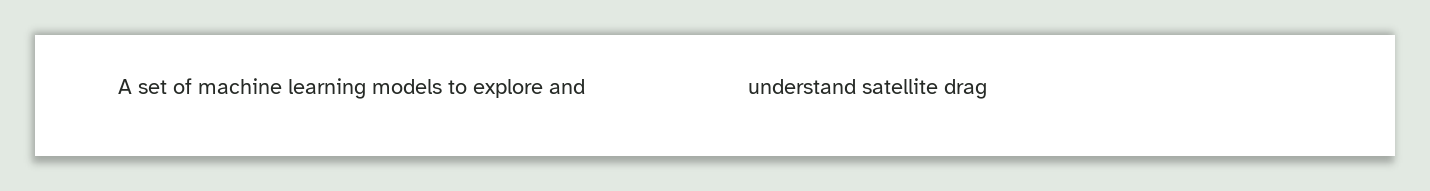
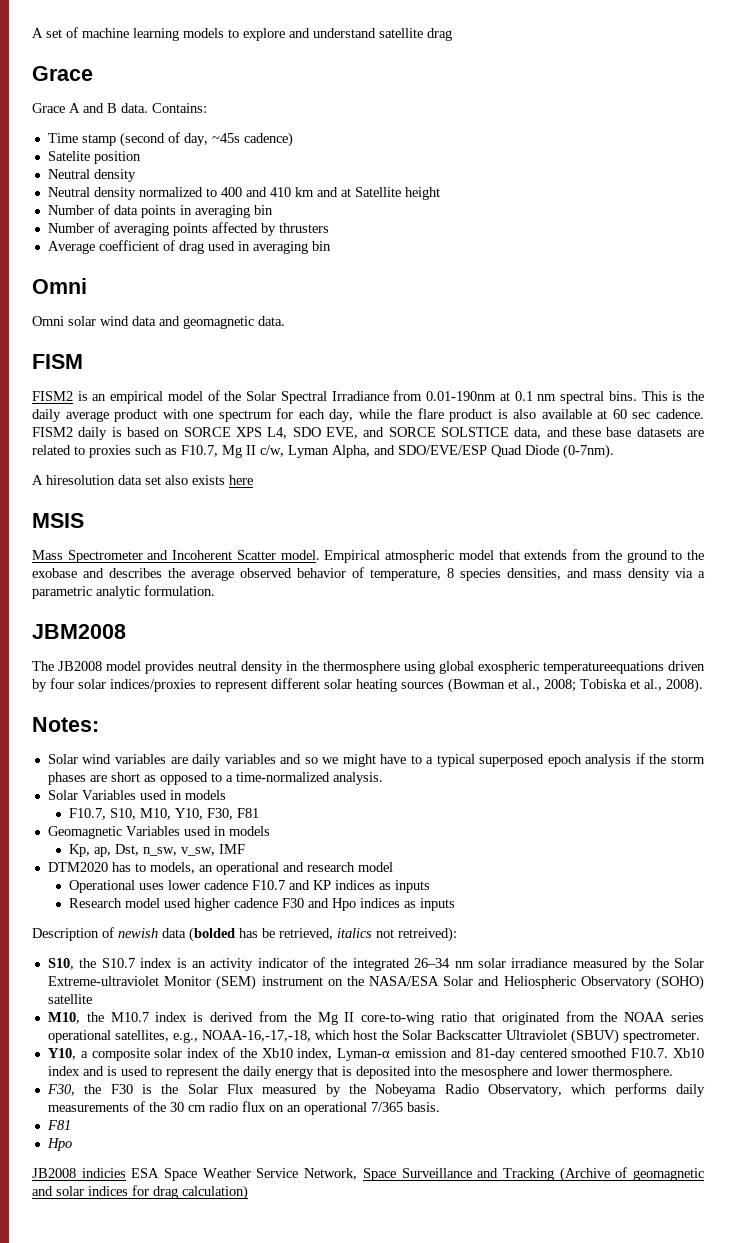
  A set of machine learning models to explore and understand satellite drag
+ Grace
+ Grace A and B data. Contains:
+ Time stamp (second of day, ~45s cadence)
+ Satelite position
+ Neutral density
+ Neutral density normalized to 400 and 410 km and at Satellite height
+ Number of data points in averaging bin
+ Number of averaging points affected by thrusters
+ Average coefficient of drag used in averaging bin
+ Omni
+ Omni solar wind data and geomagnetic data.
+ FISM
+ FISM2 is an empirical model of the Solar Spectral Irradiance from 0.01-190nm at 0.1 nm spectral bins. This is the daily average product with one spectrum for each day, while the flare product is also available at 60 sec cadence. FISM2 daily is based on SORCE XPS L4, SDO EVE, and SORCE SOLSTICE data, and these base datasets are related to proxies such as F10.7, Mg II c/w, Lyman Alpha, and SDO/EVE/ESP Quad Diode (0-7nm).
+ A hiresolution data set also exists here
+ MSIS
+ Mass Spectrometer and Incoherent Scatter model. Empirical atmospheric model that extends from the ground to the exobase and describes the average observed behavior of temperature, 8 species densities, and mass density via a parametric analytic formulation.
+ JBM2008
+ The JB2008 model provides neutral density in the thermosphere using global exospheric temperatureequations driven by four solar indices/proxies to represent different solar heating sources (Bowman et al., 2008; Tobiska et al., 2008).
+ Notes:
+ Solar wind variables are daily variables and so we might have to a typical superposed epoch analysis if the storm phases are short as opposed to a time-normalized analysis.
+ Solar Variables used in models
+ F10.7, S10, M10, Y10, F30, F81
+ Geomagnetic Variables used in models
+ Kp, ap, Dst, n_sw, v_sw, IMF
+ DTM2020 has to models, an operational and research model
+ Operational uses lower cadence F10.7 and KP indices as inputs
+ Research model used higher cadence F30 and Hpo indices as inputs
+ Description of newish data (bolded has be retrieved, italics not retreived):
+ S10, the S10.7 index is an activity indicator of the integrated 26–34 nm solar irradiance measured by the Solar Extreme-ultraviolet Monitor (SEM) instrument on the NASA/ESA Solar and Heliospheric Observatory (SOHO) satellite
+ M10, the M10.7 index is derived from the Mg II core-to-wing ratio that originated from the NOAA series operational satellites, e.g., NOAA-16,-17,-18, which host the Solar Backscatter Ultraviolet (SBUV) spectrometer.
+ Y10, a composite solar index of the Xb10 index, Lyman-α emission and 81-day centered smoothed F10.7. Xb10 index and is used to represent the daily energy that is deposited into the mesosphere and lower thermosphere.
+ F30, the F30 is the Solar Flux measured by the Nobeyama Radio Observatory, which performs daily measurements of the 30 cm radio flux on an operational 7/365 basis.
+ F81
+ Hpo
+ JB2008 indicies ESA Space Weather Service Network, Space Surveillance and Tracking (Archive of geomagnetic and solar indices for drag calculation)

